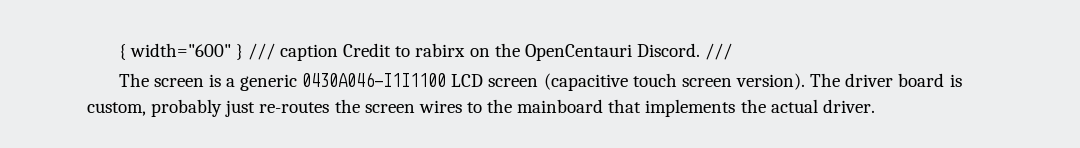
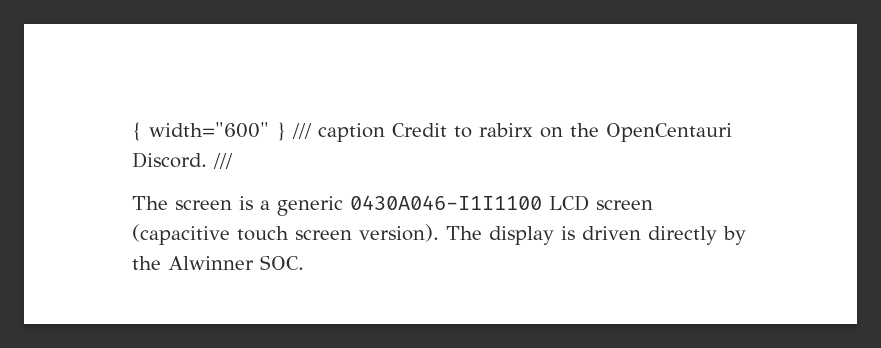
- The driver board is custom, probably just re-routes the screen wires to the mainboard that implements the actual driver.
+ The display is driven directly by the Alwinner SOC.

